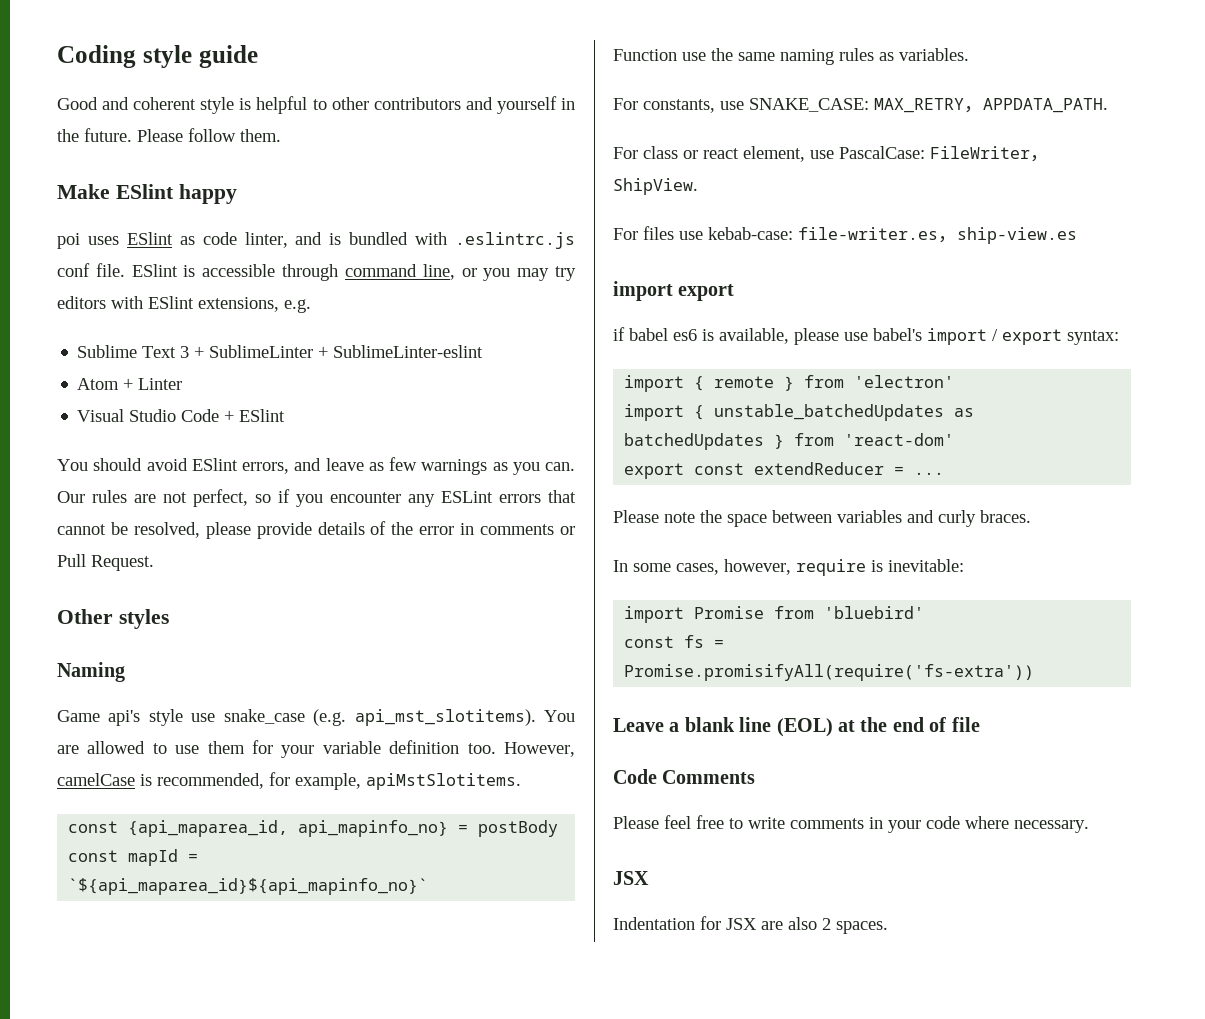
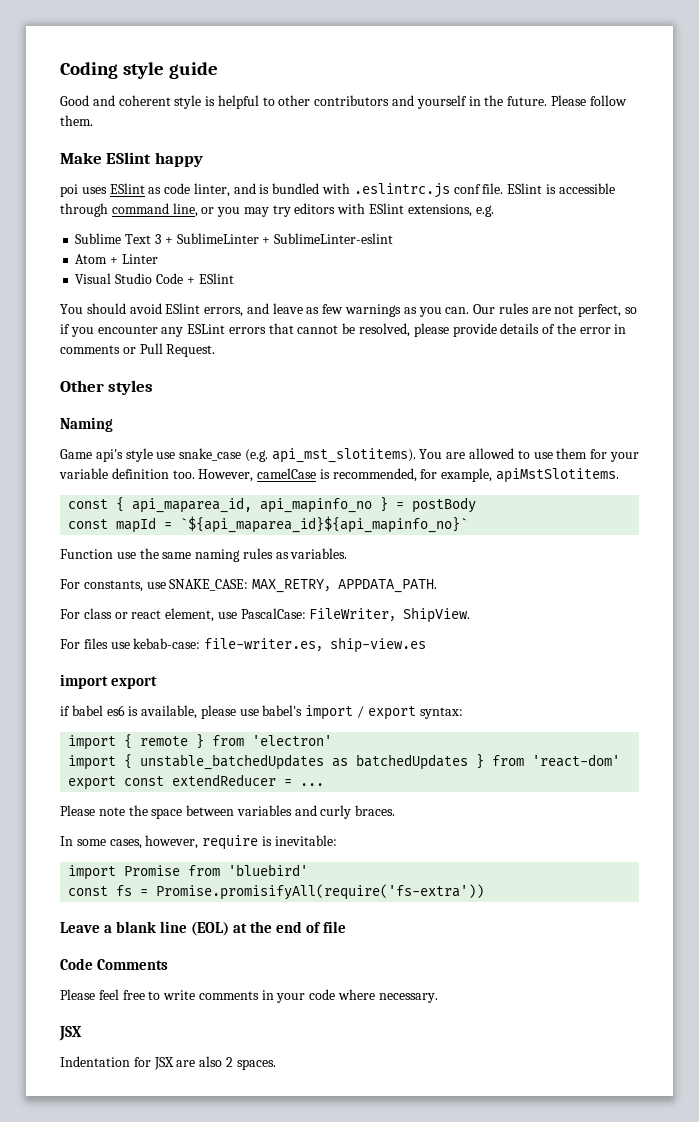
- const {api_maparea_id, api_mapinfo_no} = postBody
+ const { api_maparea_id, api_mapinfo_no } = postBody

